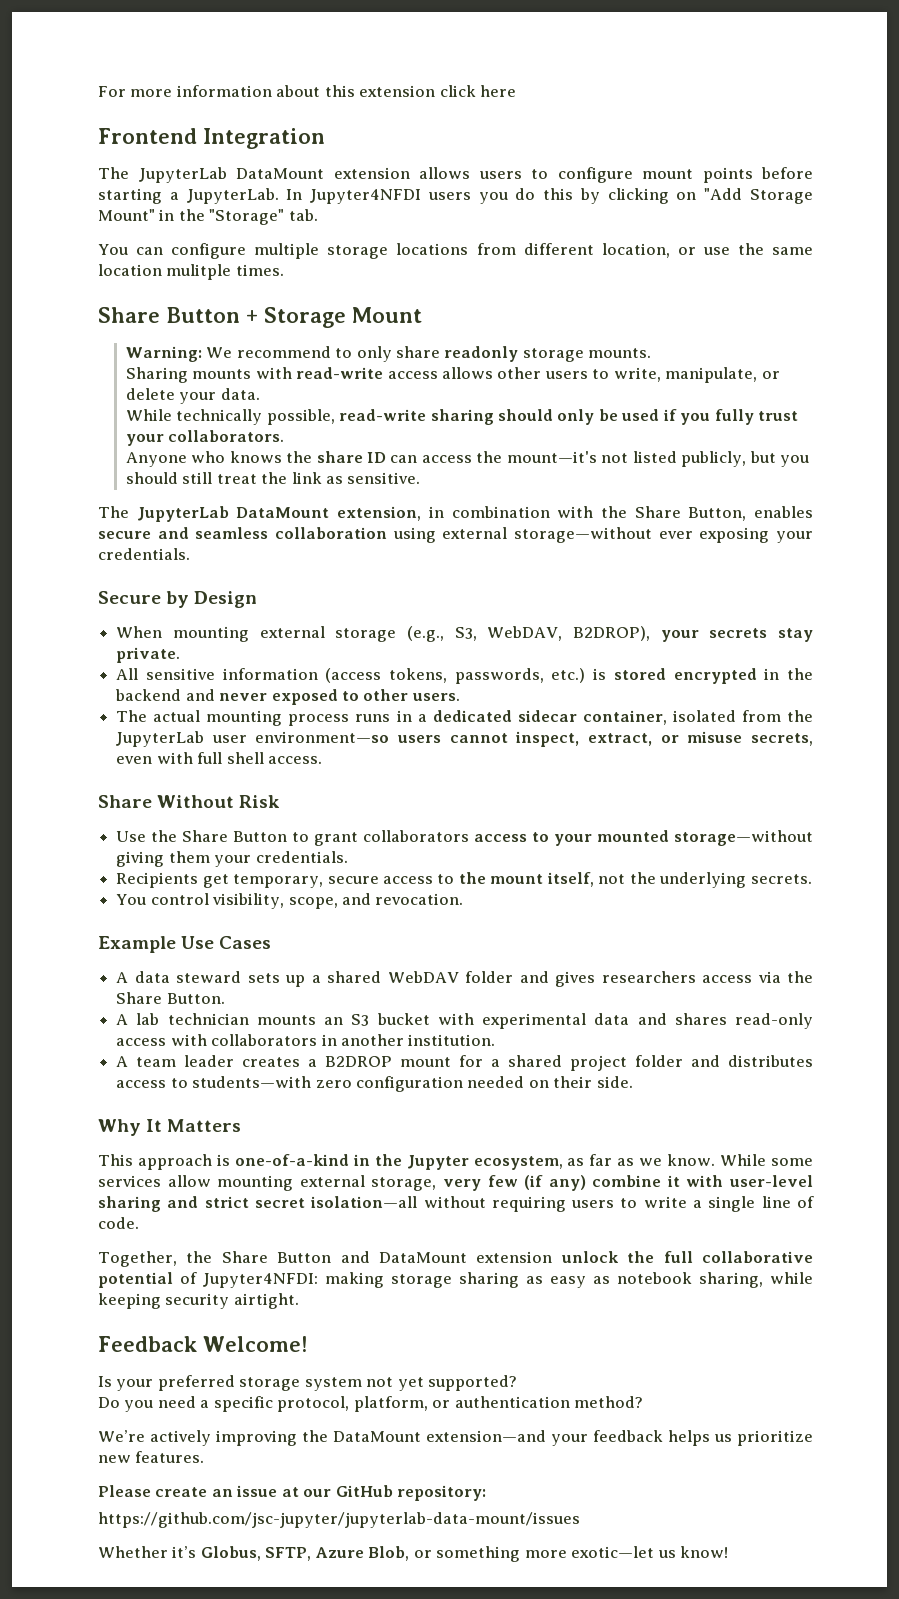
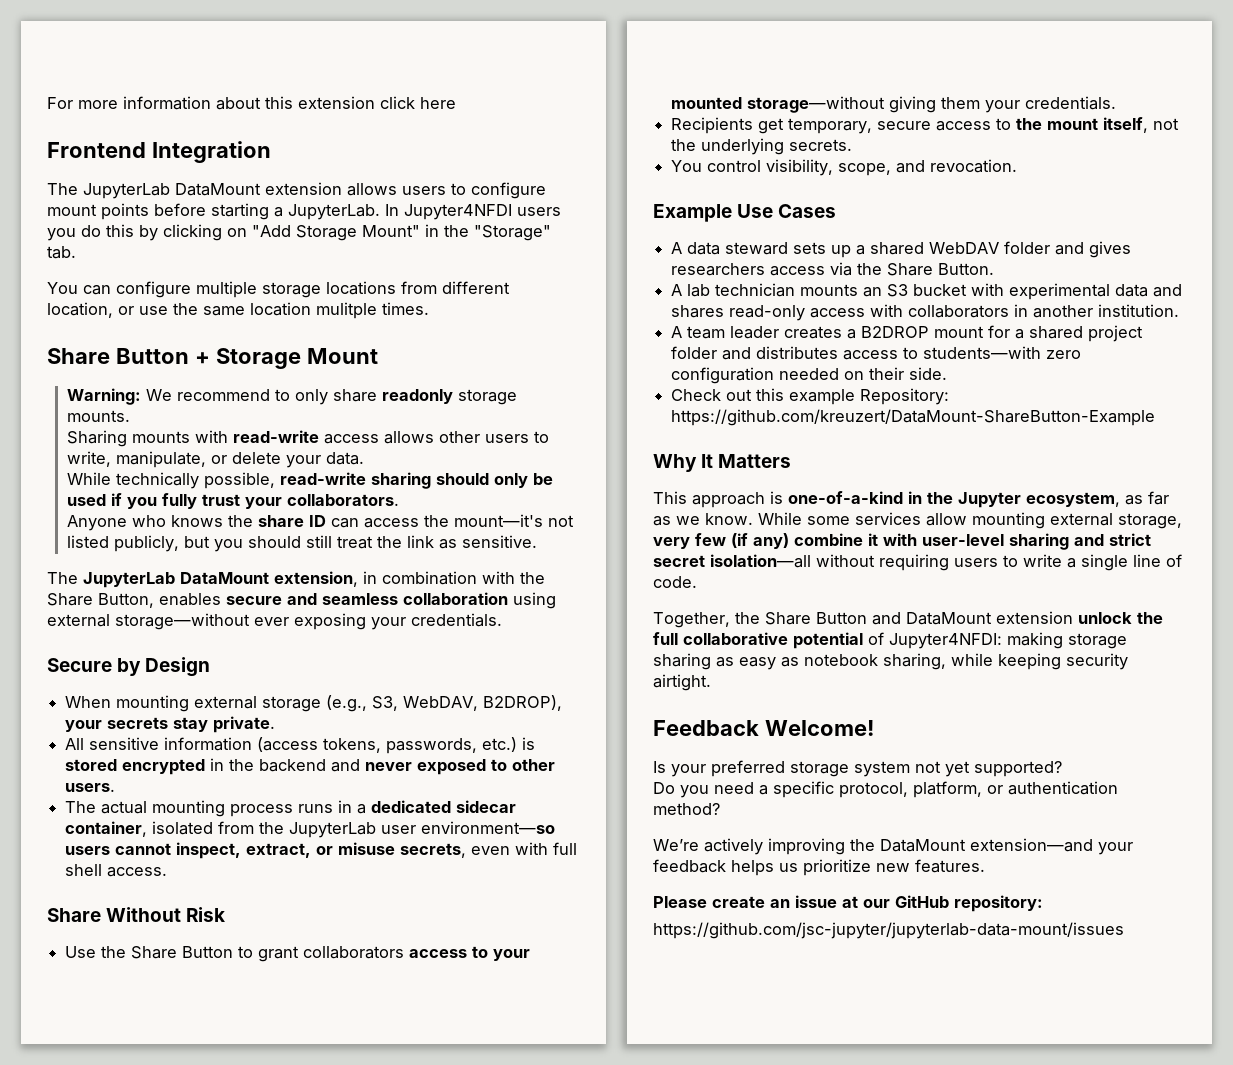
+ Check out this example Repository: https://github.com/kreuzert/DataMount-ShareButton-Example
- Whether it’s Globus, SFTP, Azure Blob, or something more exotic—let us know!

